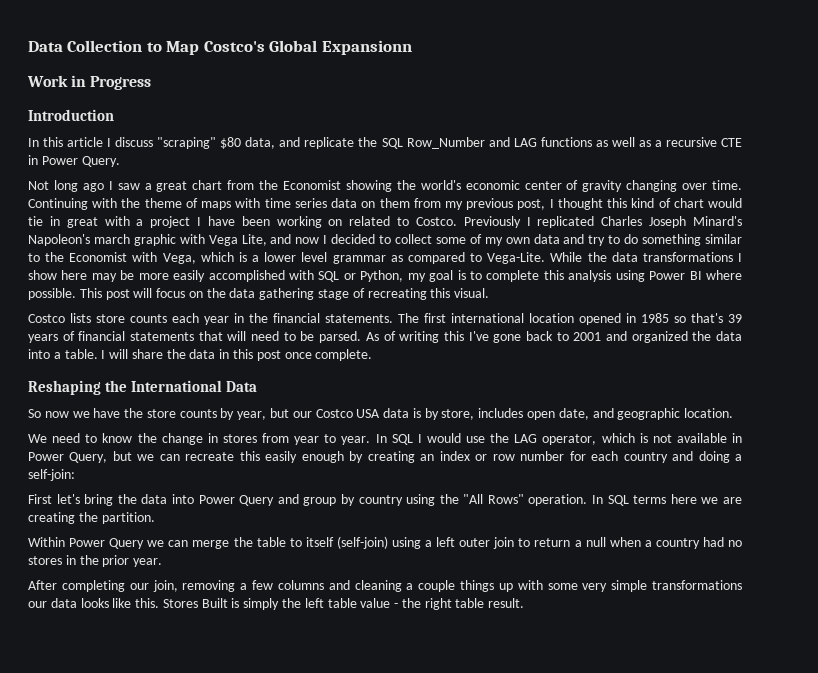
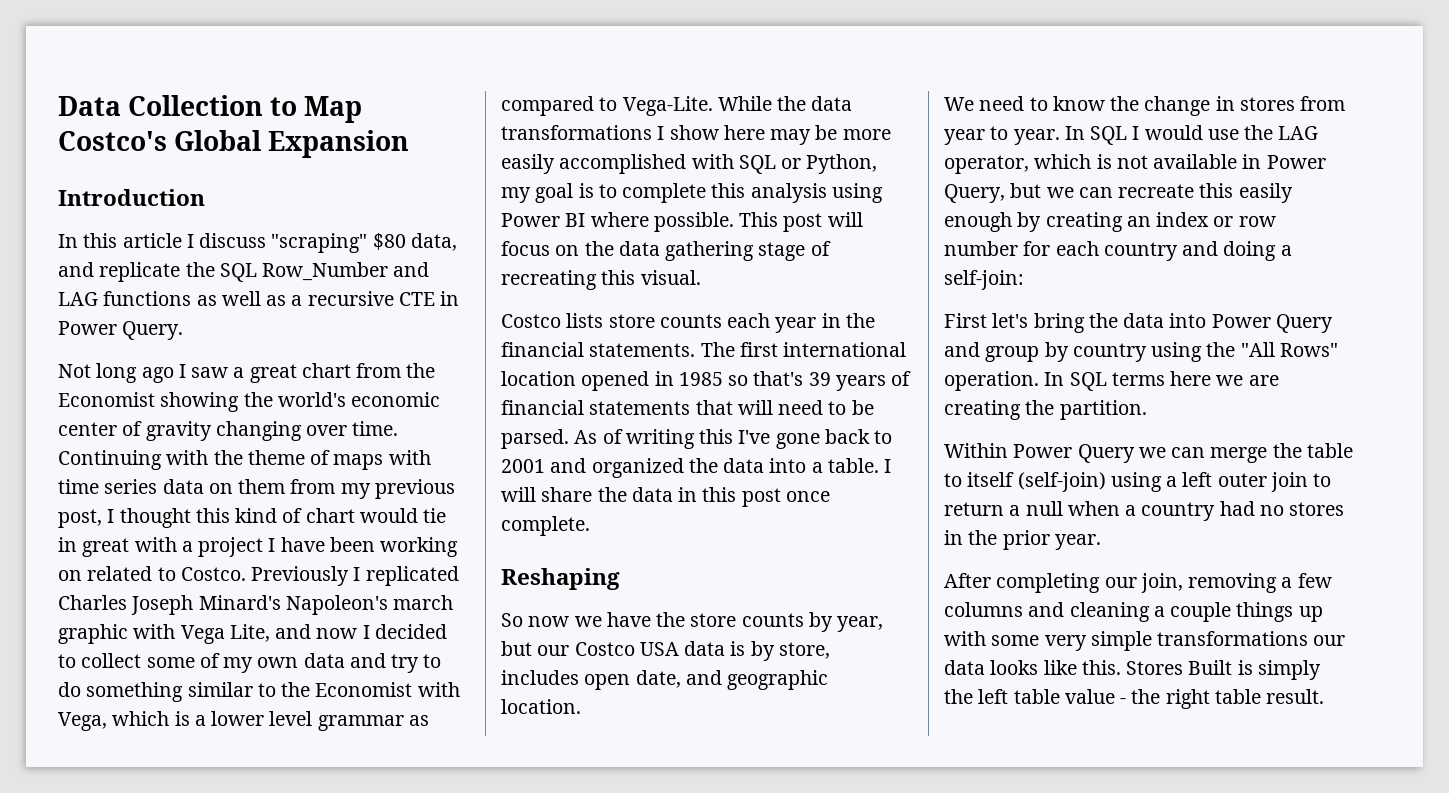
- Data Collection to Map Costco's Global Expansionn
- Work in Progress
+ Data Collection to Map Costco's Global Expansion
- Reshaping the International Data
+ Reshaping

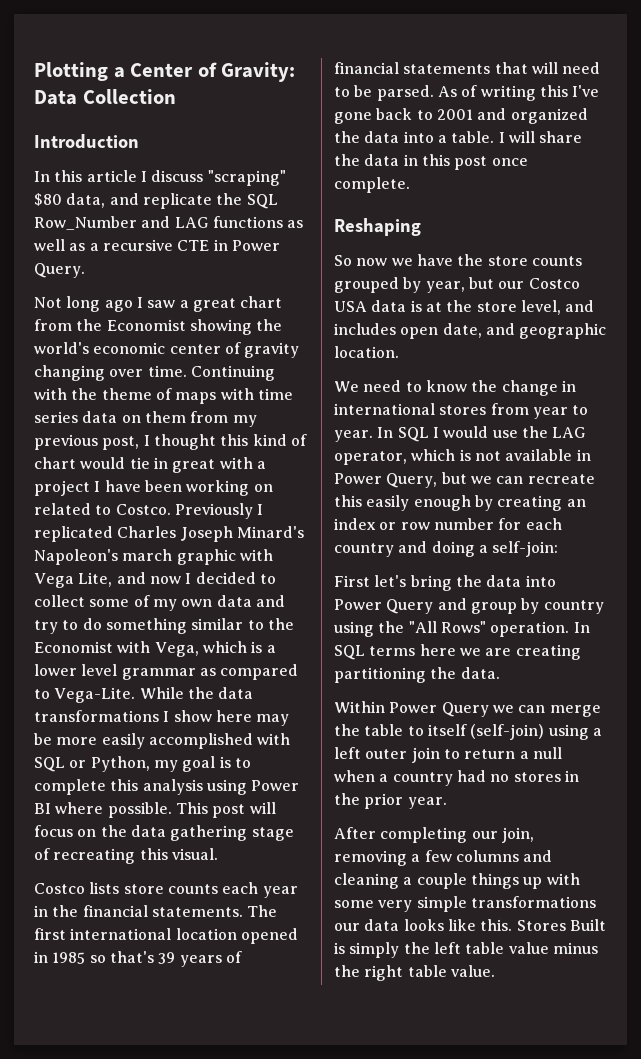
- Data Collection to Map Costco's Global Expansion
+ Plotting a Center of Gravity: Data Collection
- So now we have the store counts by year, but our Costco USA data is by store, includes open date, and geographic location.
+ So now we have the store counts grouped by year, but our Costco USA data is at the store level, and includes open date, and geographic location.
- We need to know the change in stores from year to year.
+ We need to know the change in international stores from year to year.
- In SQL terms here we are creating the partition.
+ In SQL terms here we are creating partitioning the data.
- Stores Built is simply the left table value - the right table result.
+ Stores Built is simply the left table value minus the right table value.

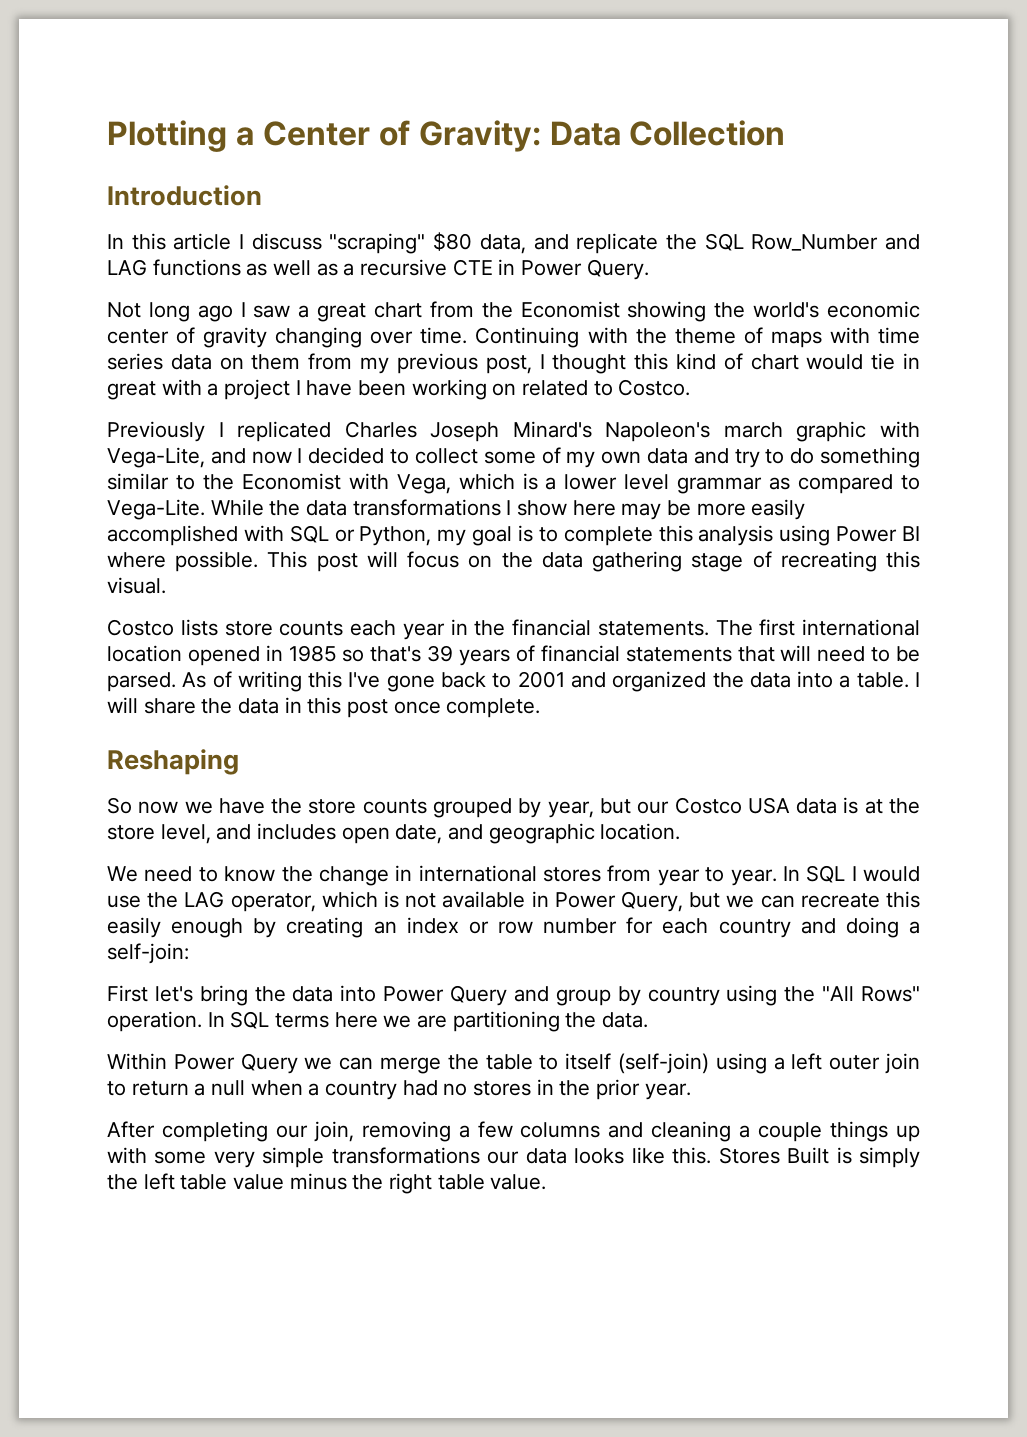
- Continuing with the theme of maps with time series data on them from my previous post, I thought this kind of chart would tie in great with a project I have been working on related to Costco. Previously I replicated Charles Joseph Minard's Napoleon's march graphic with Vega Lite, and now I decided to collect some of my own data and try to do something similar to the Economist with Vega, which is a lower level grammar as compared to Vega-Lite.
+ Continuing with the theme of maps with time series data on them from my previous post, I thought this kind of chart would tie in great with a project I have been working on related to Costco.
+ Previously I replicated Charles Joseph Minard's Napoleon's march graphic with Vega-Lite, and now I decided to collect some of my own data and try to do something similar to the Economist with Vega, which is a lower level grammar as compared to Vega-Lite.
- In SQL terms here we are creating partitioning the data.
+ In SQL terms here we are partitioning the data.

